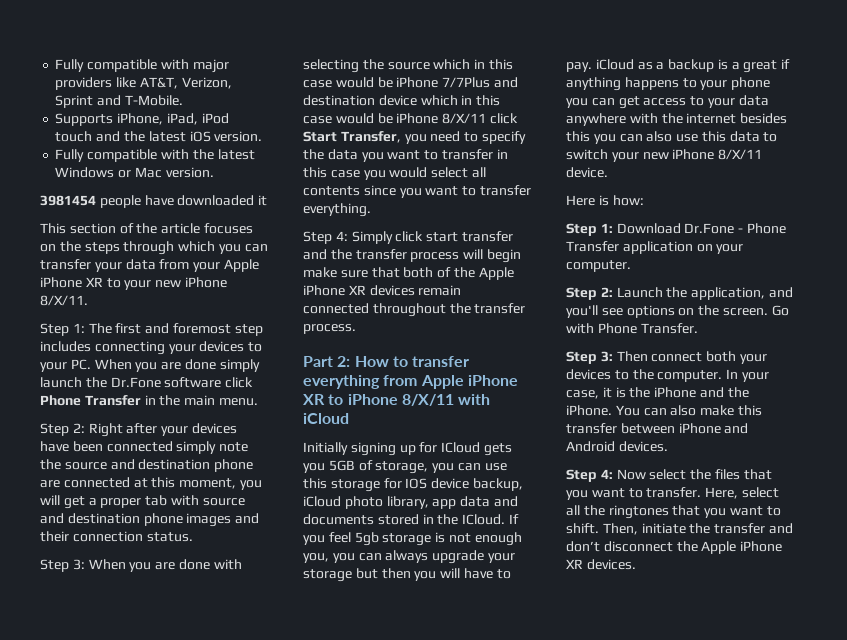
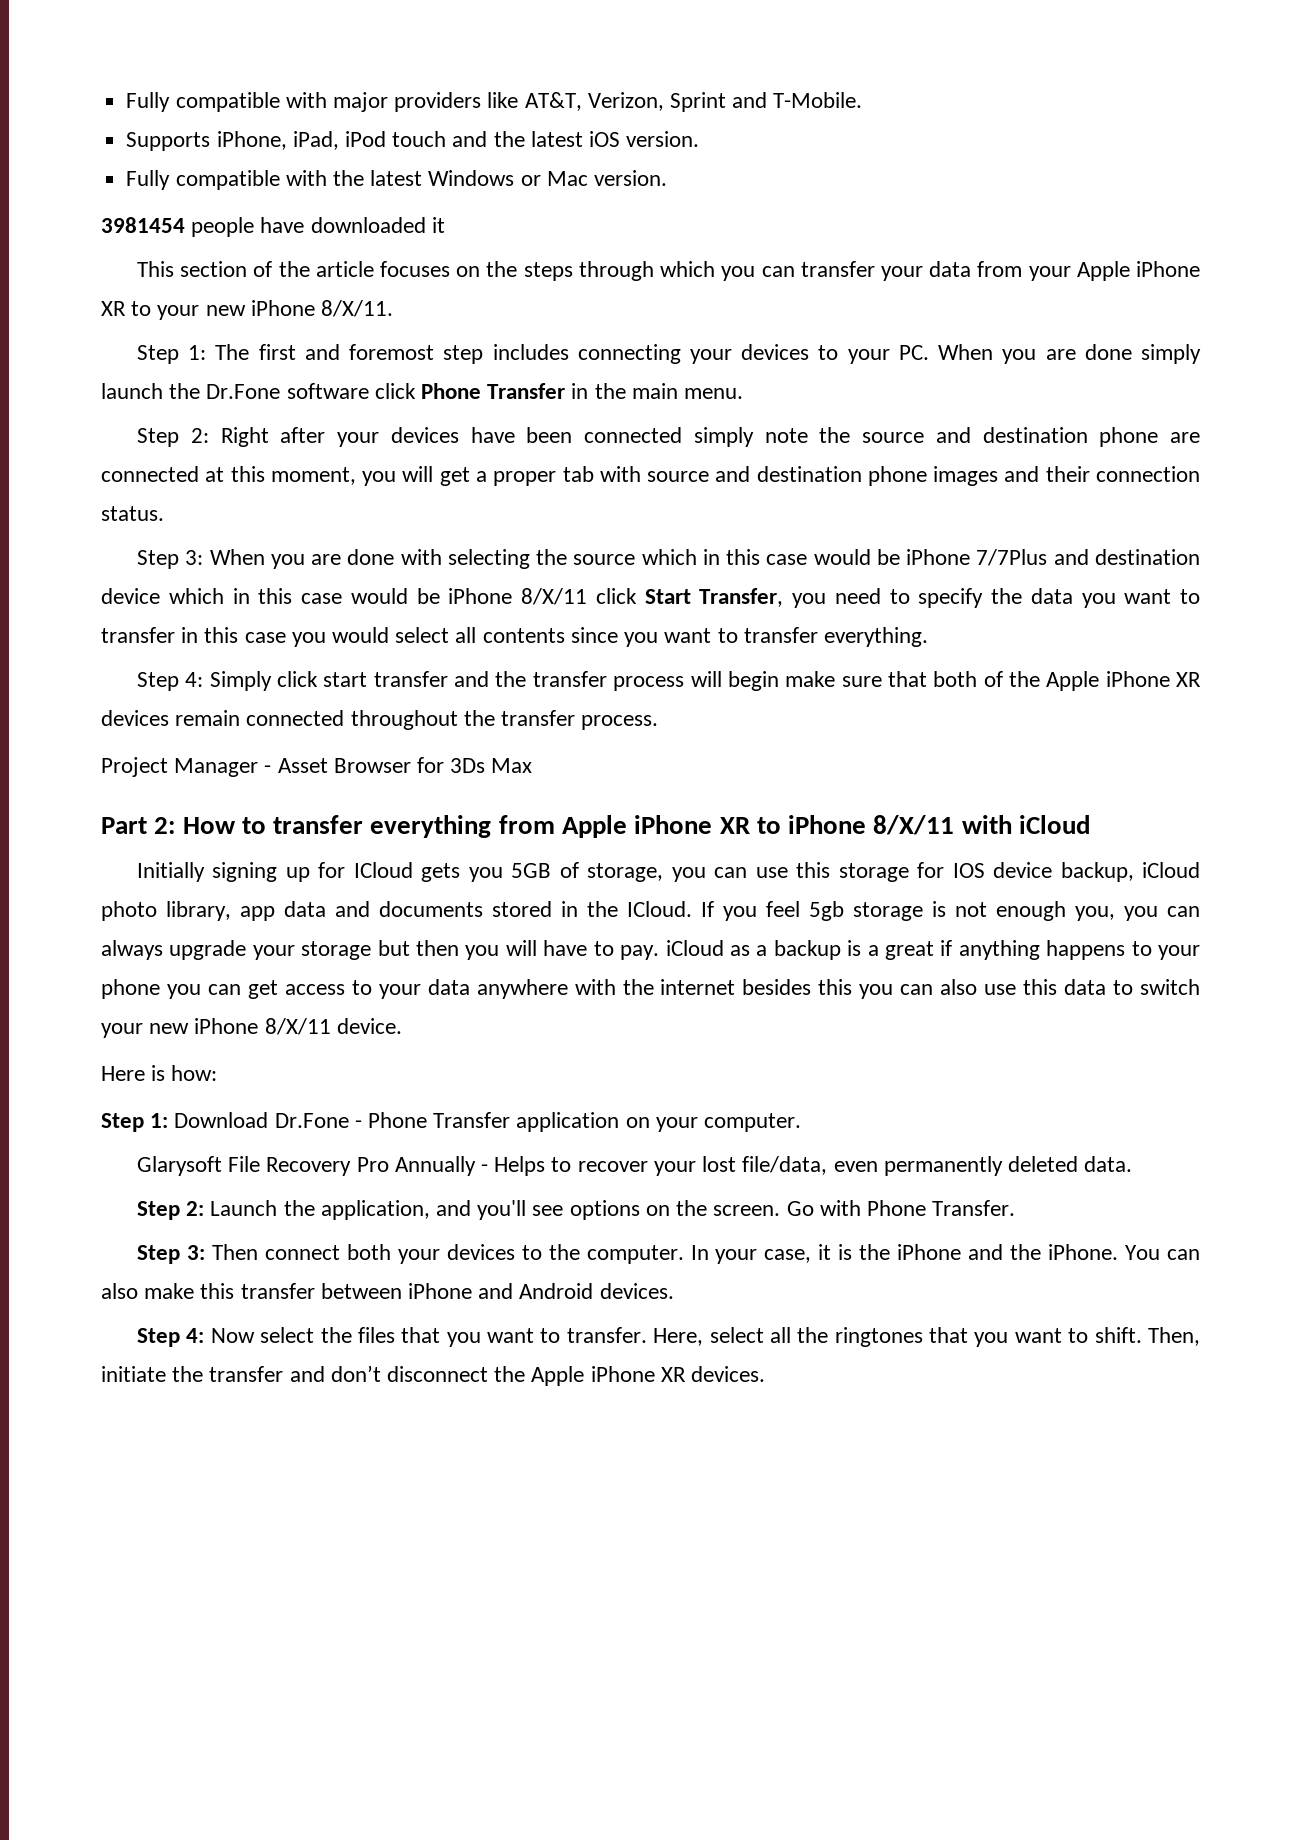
+ Project Manager - Asset Browser for 3Ds Max
+ Glarysoft File Recovery Pro Annually - Helps to recover your lost file/data, even permanently deleted data.

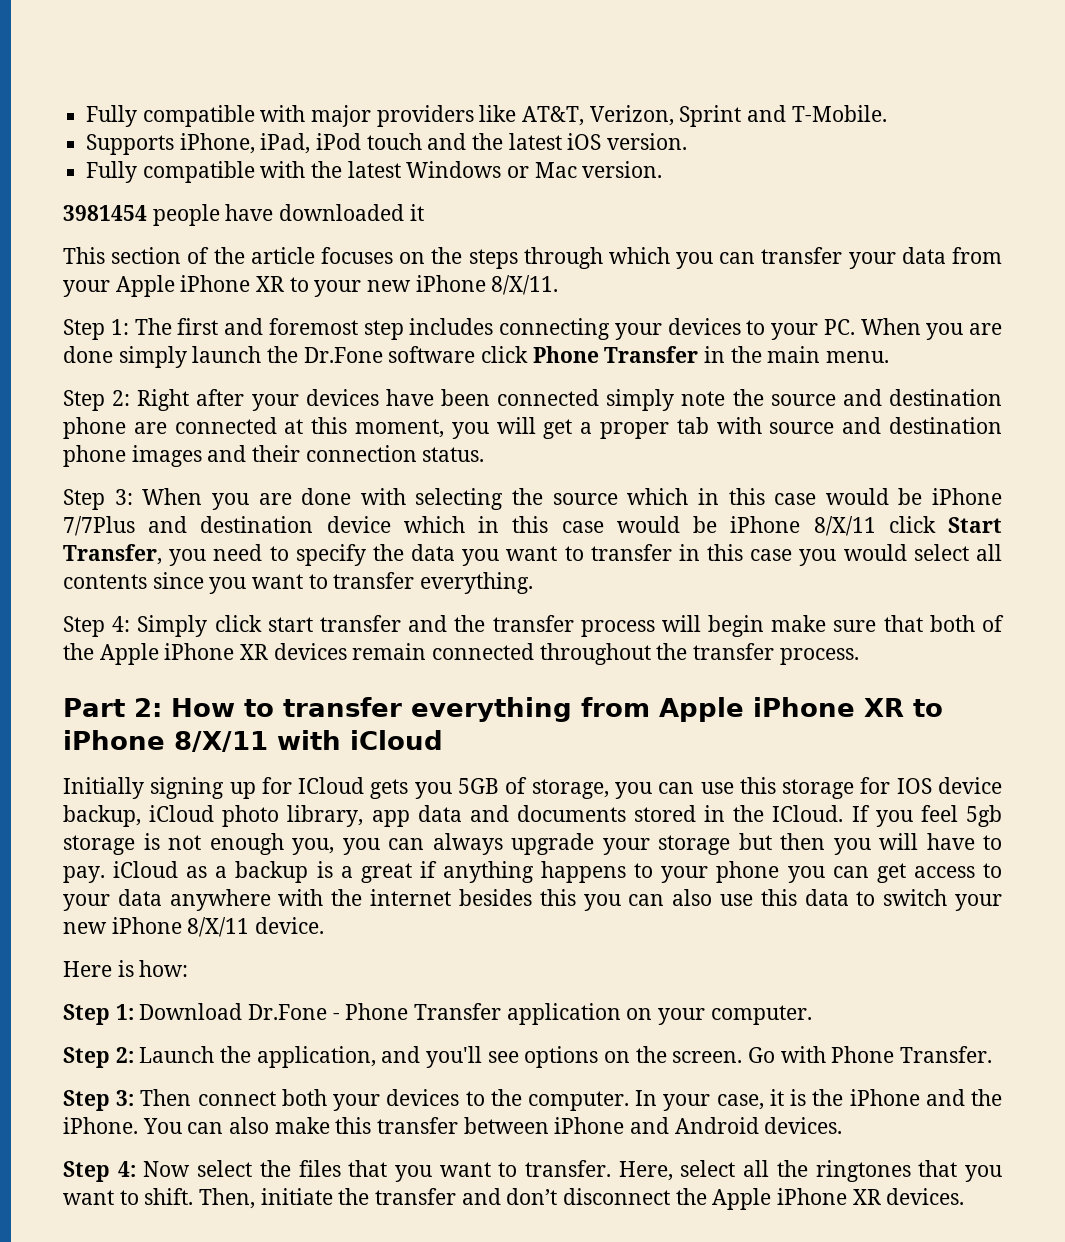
- Project Manager - Asset Browser for 3Ds Max
- Glarysoft File Recovery Pro Annually - Helps to recover your lost file/data, even permanently deleted data.

